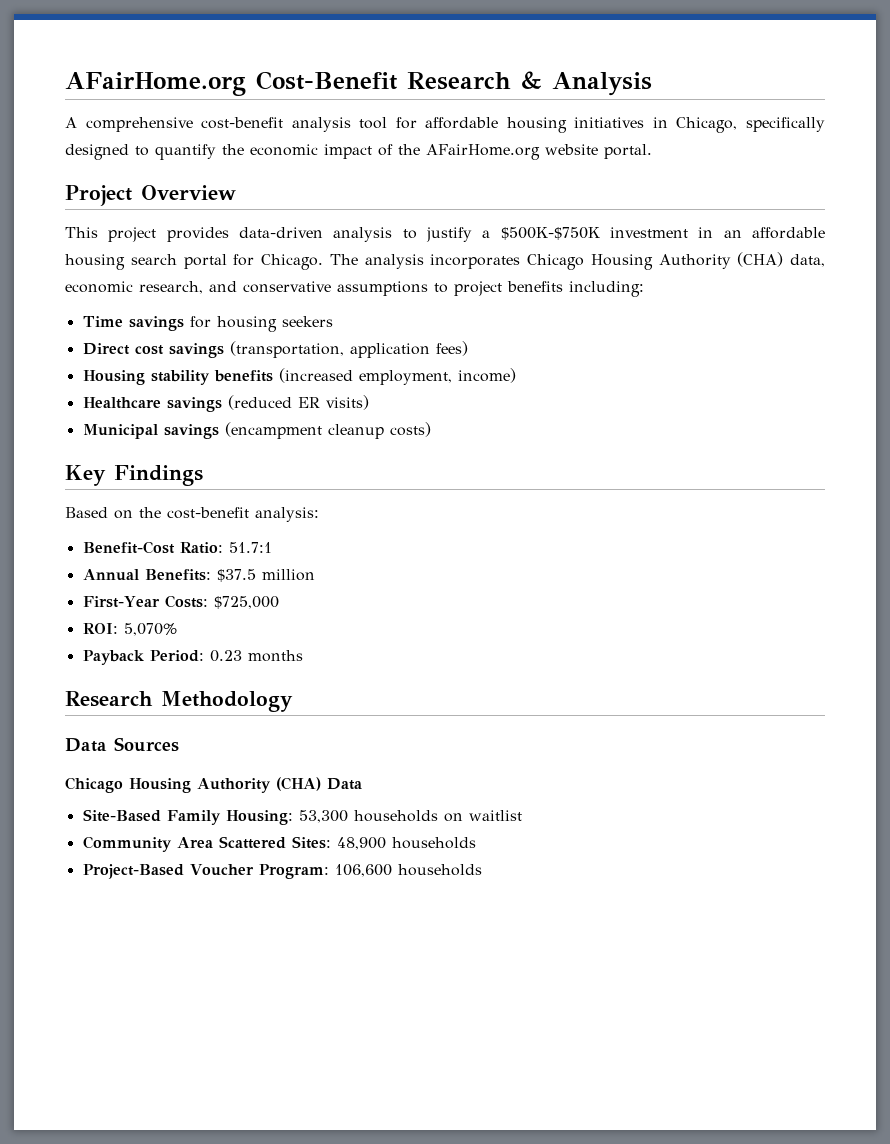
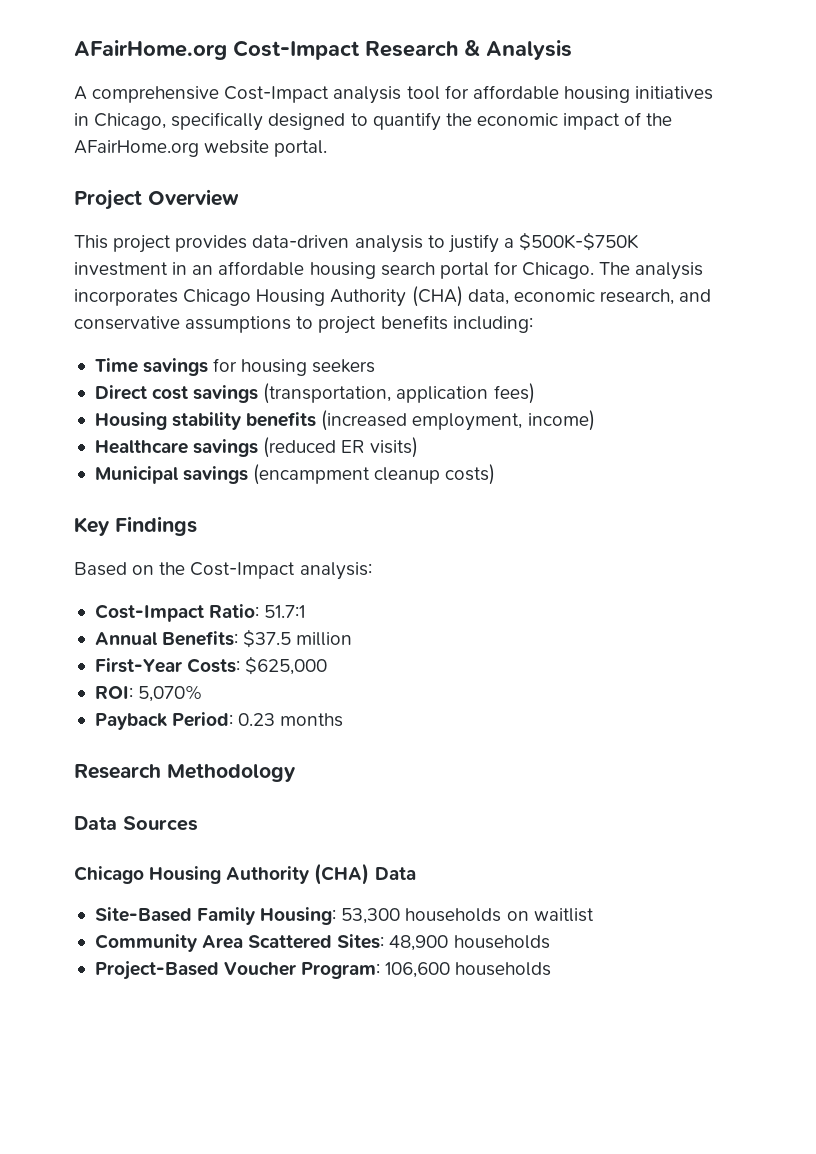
- AFairHome.org Cost-Benefit Research & Analysis
+ AFairHome.org Cost-Impact Research & Analysis
- A comprehensive cost-benefit analysis tool for affordable housing initiatives in Chicago, specifically designed to quantify the economic impact of the AFairHome.org website portal.
+ A comprehensive Cost-Impact analysis tool for affordable housing initiatives in Chicago, specifically designed to quantify the economic impact of the AFairHome.org website portal.
- Based on the cost-benefit analysis:
+ Based on the Cost-Impact analysis:
- Benefit-Cost Ratio: 51.7:1
+ Cost-Impact Ratio: 51.7:1
- First-Year Costs: $725,000
+ First-Year Costs: $625,000

